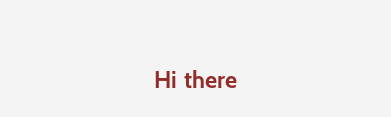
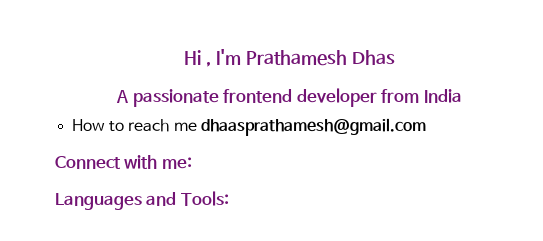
- Hi there
+ Hi , I'm Prathamesh Dhas
+ A passionate frontend developer from India
+ How to reach me dhaasprathamesh@gmail.com
+ Connect with me:
+ Languages and Tools:

